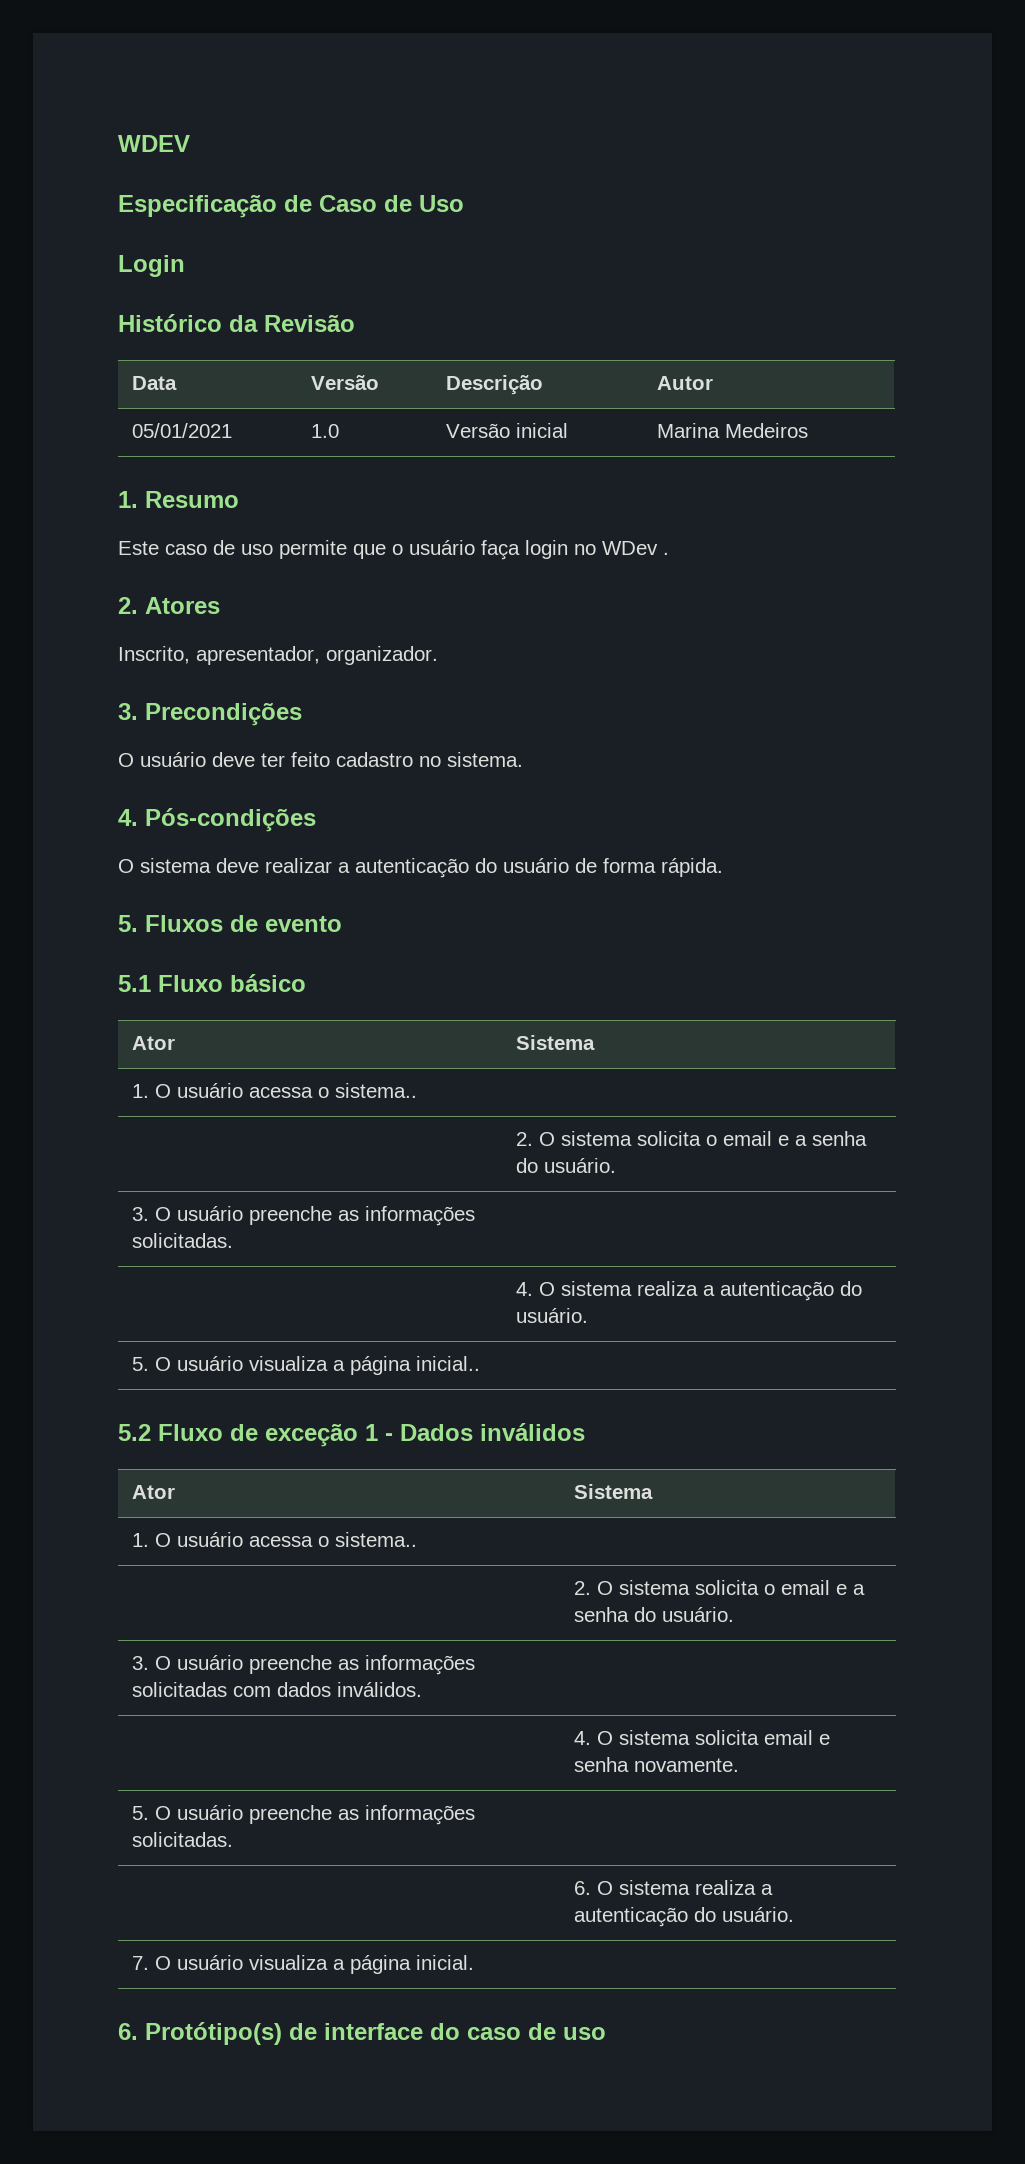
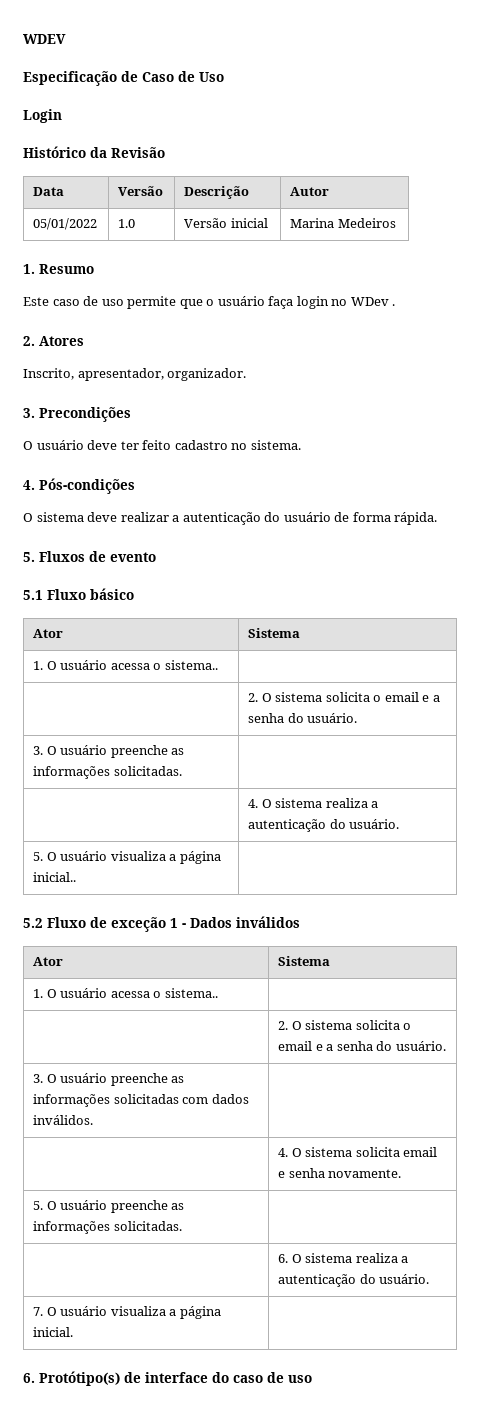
- 05/01/2021 | 1.0 | Versão inicial | Marina Medeiros
+ 05/01/2022 | 1.0 | Versão inicial | Marina Medeiros

